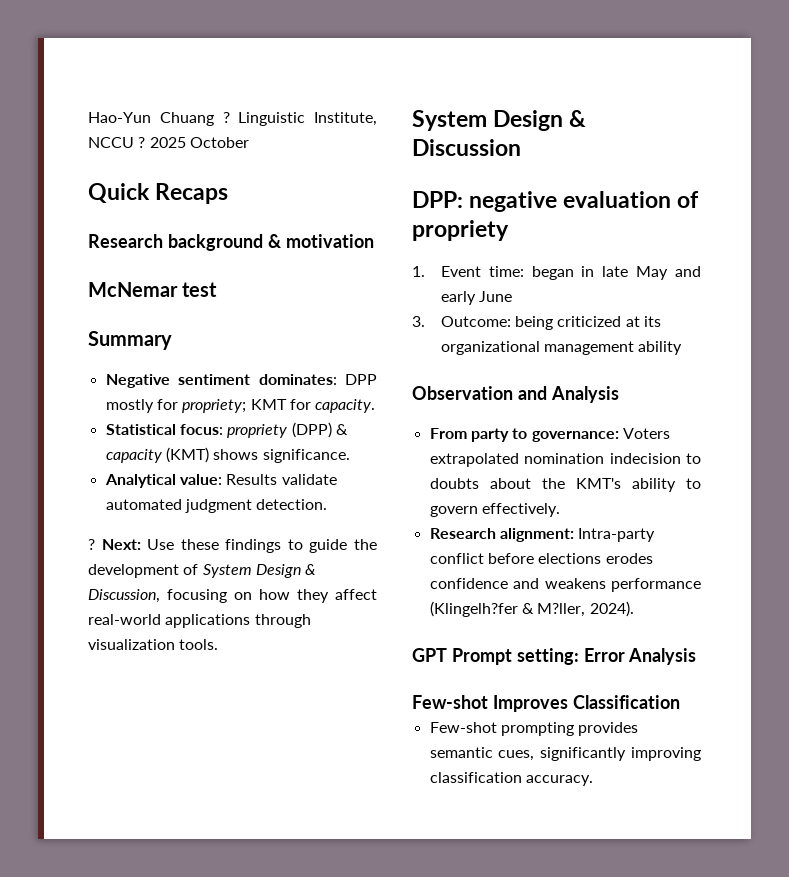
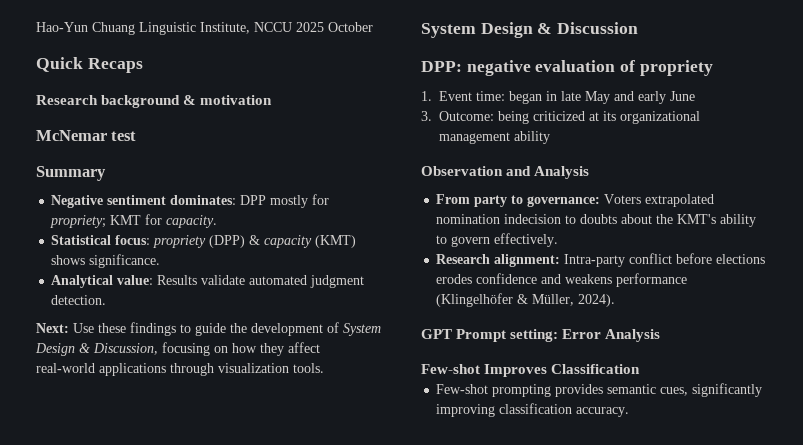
- Hao-Yun Chuang ? Linguistic Institute, NCCU ? 2025 October
+ Hao-Yun Chuang Linguistic Institute, NCCU 2025 October
  Analytical value: Results validate automated judgment detection.
- ? Next: Use these findings to guide the development of System Design & Discussion, focusing on how they affect real-world applications through visualization tools.
+ Next: Use these findings to guide the development of System Design & Discussion, focusing on how they affect real-world applications through visualization tools.
- Research alignment: Intra-party conflict before elections erodes confidence and weakens performance (Klingelh?fer & M?ller, 2024).
+ Research alignment: Intra-party conflict before elections erodes confidence and weakens performance (Klingelhöfer & Müller, 2024).

